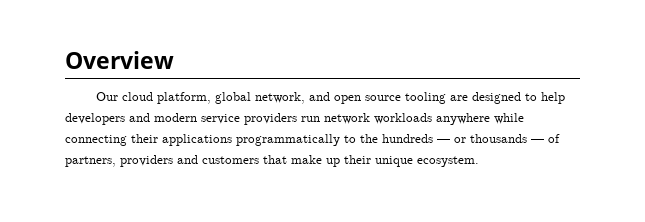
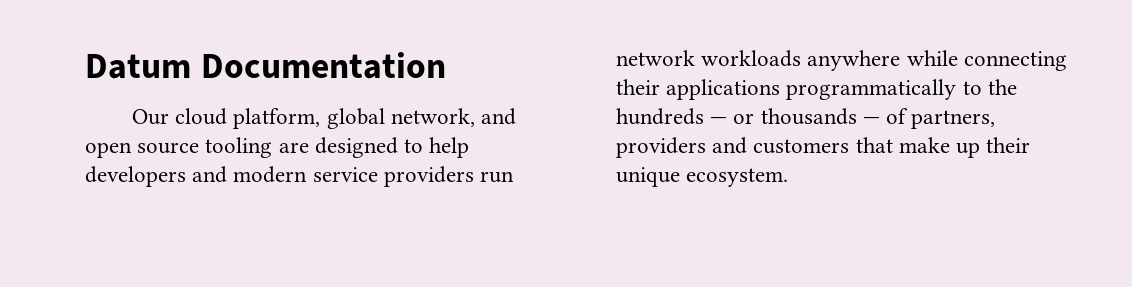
- Overview
+ Datum Documentation

